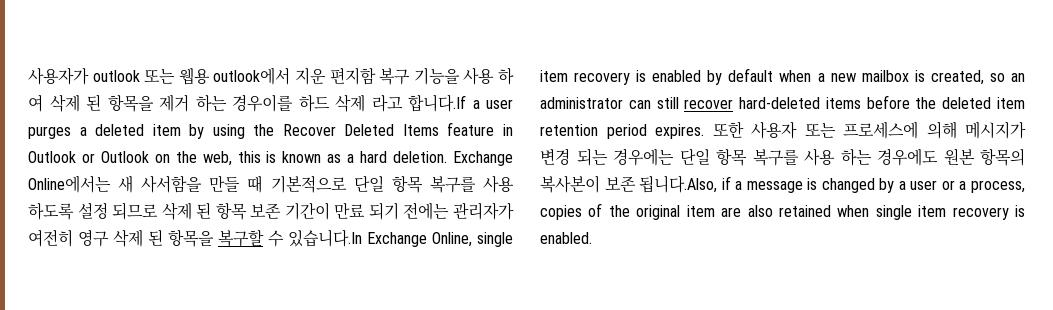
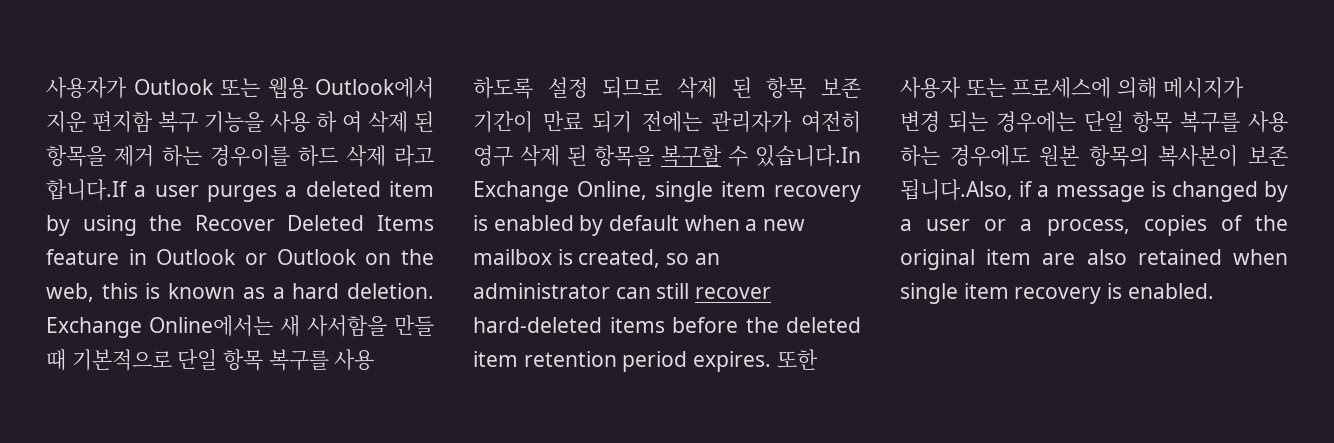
- 사용자가 outlook 또는 웹용 outlook에서 지운 편지함 복구 기능을 사용 하 여 삭제 된 항목을 제거 하는 경우이를 하드 삭제 라고 합니다.If a user purges a deleted item by using the Recover Deleted Items feature in Outlook or Outlook on the web, this is known as a hard deletion.
+ 사용자가 Outlook 또는 웹용 Outlook에서 지운 편지함 복구 기능을 사용 하 여 삭제 된 항목을 제거 하는 경우이를 하드 삭제 라고 합니다.If a user purges a deleted item by using the Recover Deleted Items feature in Outlook or Outlook on the web, this is known as a hard deletion.

